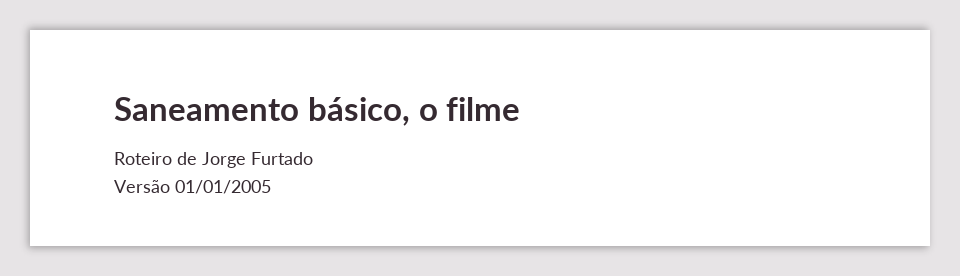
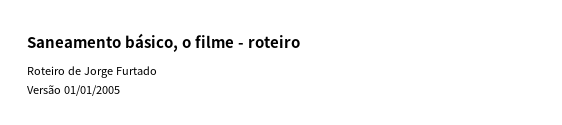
- Saneamento básico, o filme
+ Saneamento básico, o filme - roteiro

